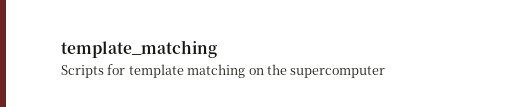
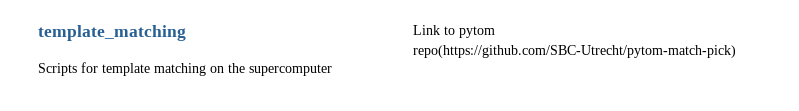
+ Link to pytom repo(https://github.com/SBC-Utrecht/pytom-match-pick)

